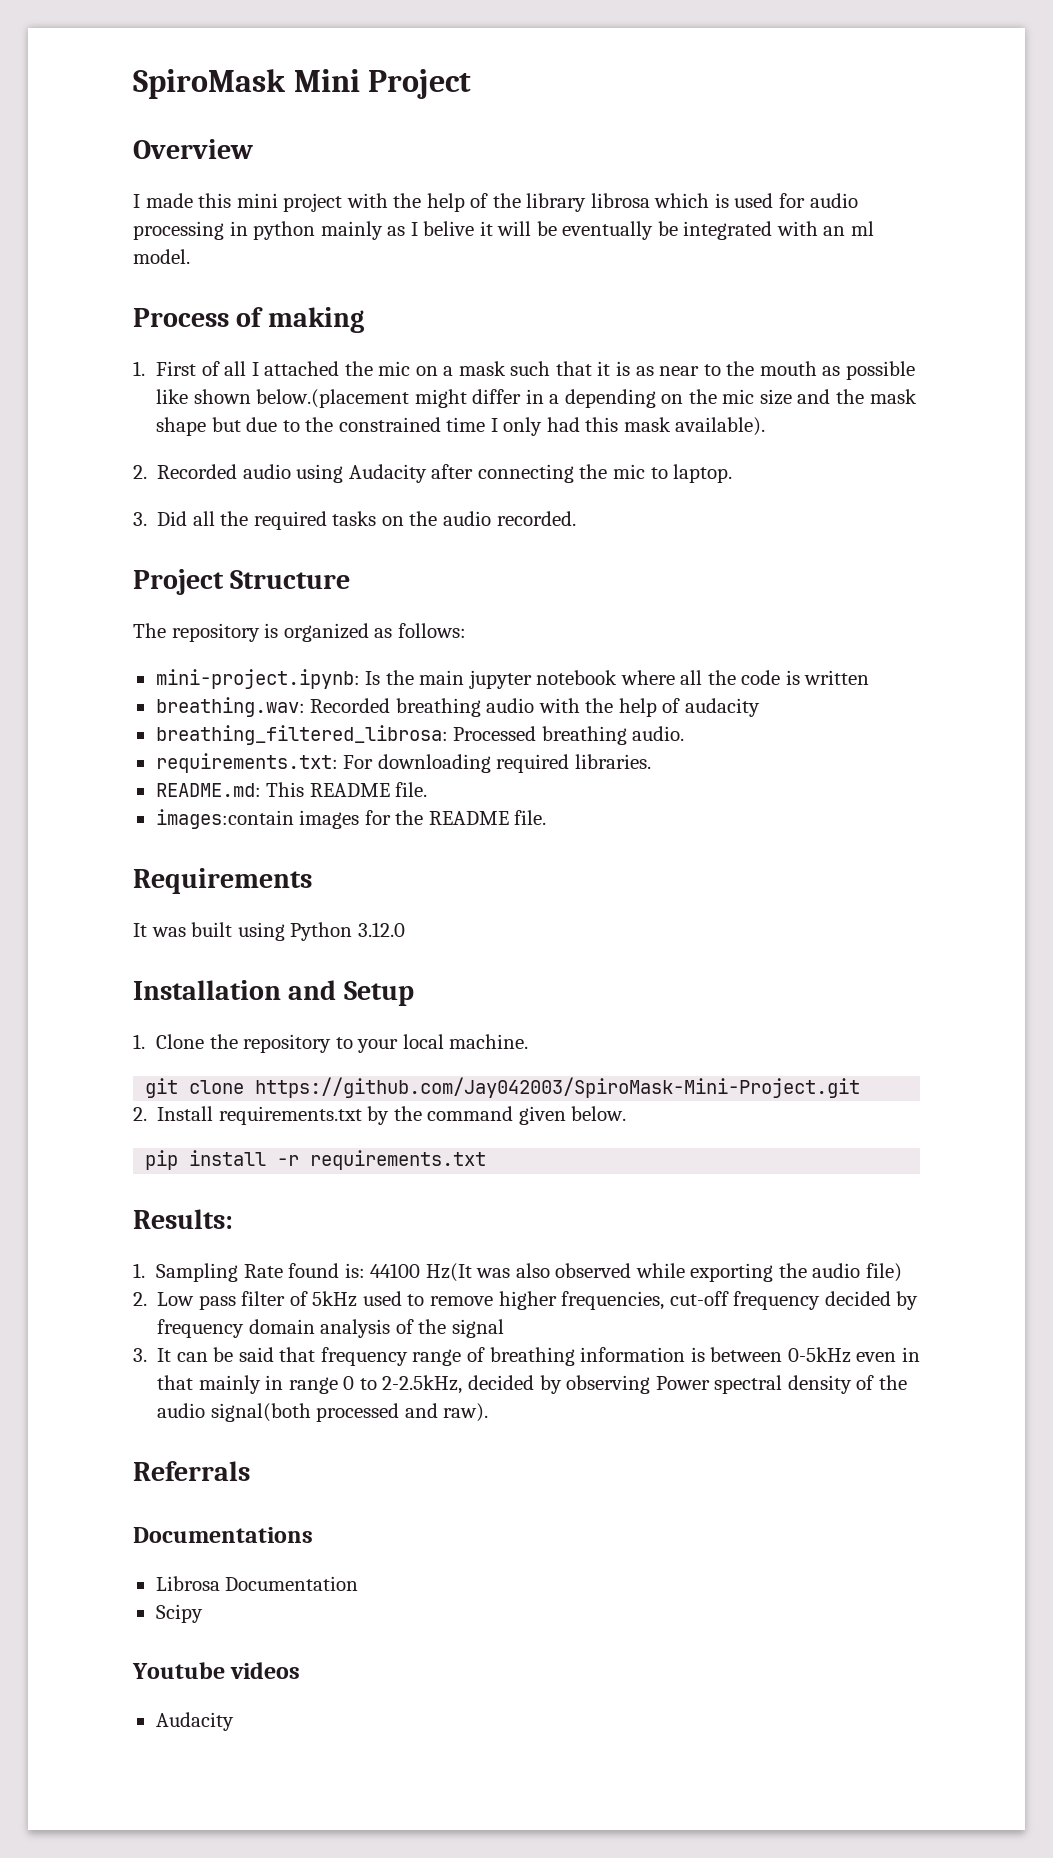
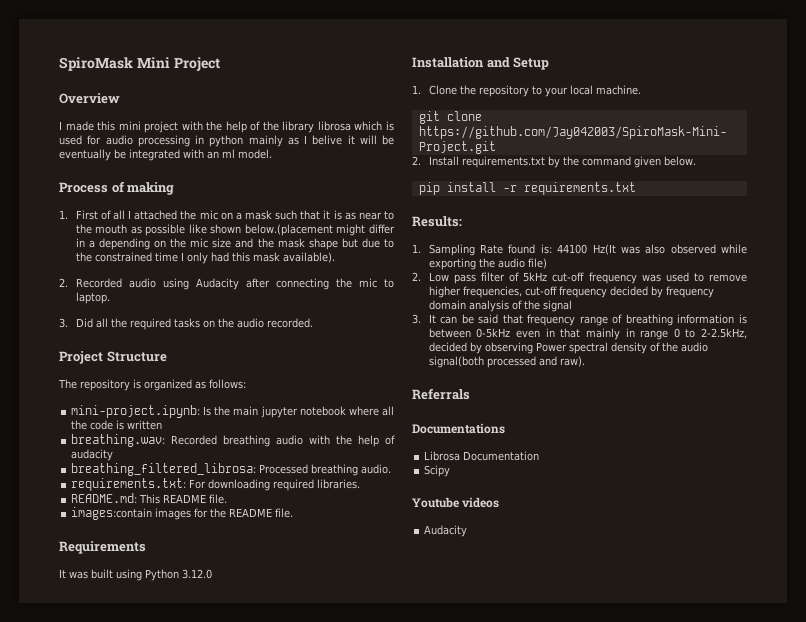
- 2. Low pass filter of 5kHz used to remove higher frequencies, cut-off frequency decided by frequency domain analysis of the signal
+ 2. Low pass filter of 5kHz cut-off frequency was used to remove higher frequencies, cut-off frequency decided by frequency domain analysis of the signal

